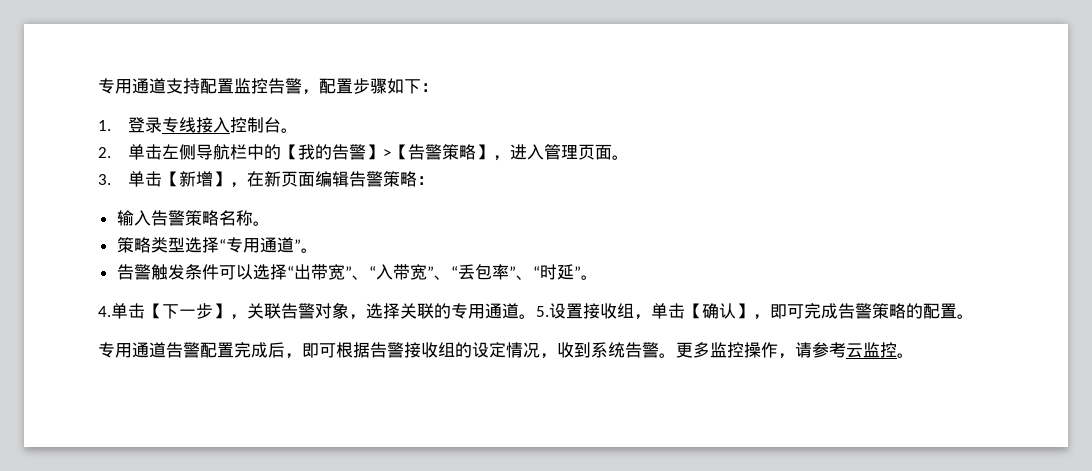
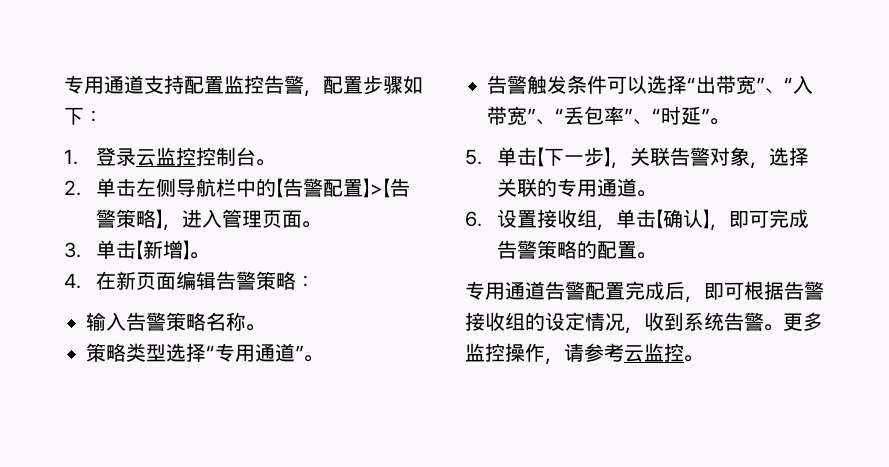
- 1.登录专线接入控制台。
+ 1.登录云监控控制台。
- 2.单击左侧导航栏中的【我的告警】>【告警策略】，进入管理页面。
+ 2.单击左侧导航栏中的【告警配置】>【告警策略】，进入管理页面。
- 3.单击【新增】，在新页面编辑告警策略：
+ 3.单击【新增】。
+ 4.在新页面编辑告警策略：
- 4.单击【下一步】，关联告警对象，选择关联的专用通道。5.设置接收组，单击【确认】，即可完成告警策略的配置。
+ 5.单击【下一步】，关联告警对象，选择关联的专用通道。
+ 6.设置接收组，单击【确认】，即可完成告警策略的配置。

